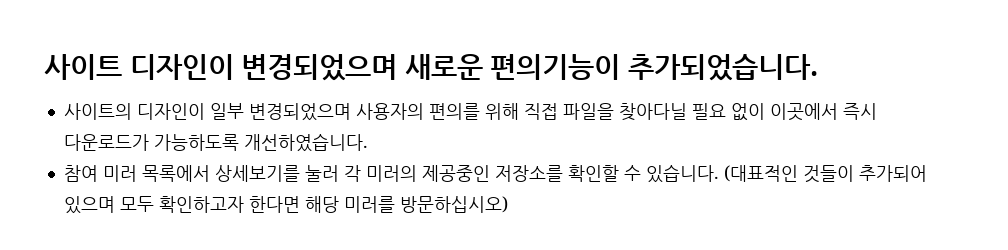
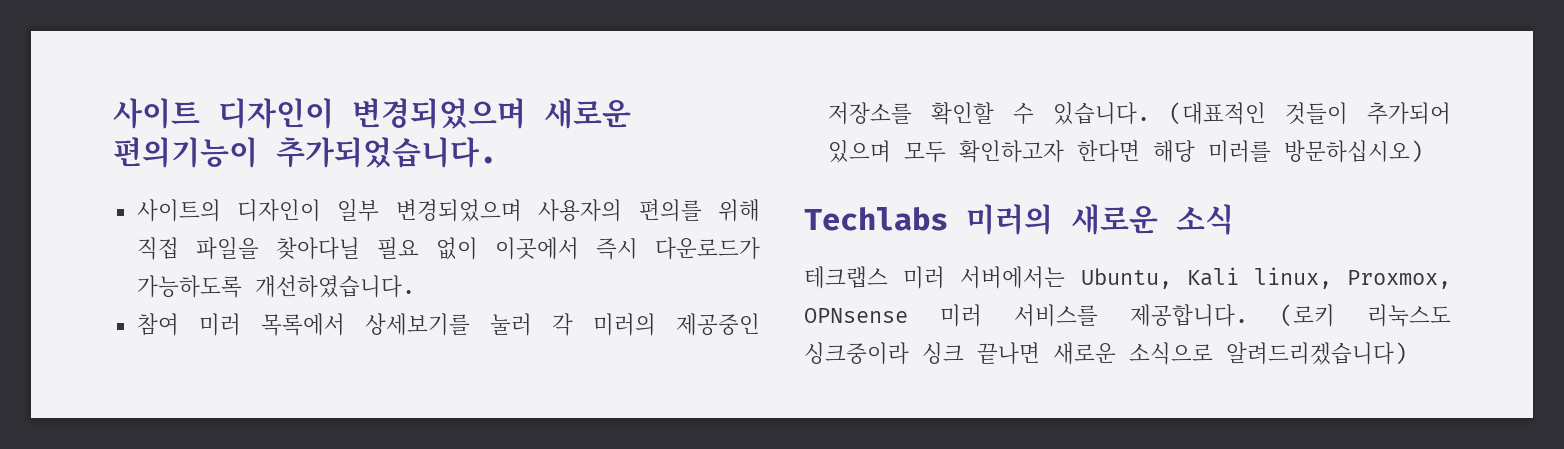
+ Techlabs 미러의 새로운 소식
+ 테크랩스 미러 서버에서는 Ubuntu, Kali linux, Proxmox, OPNsense 미러 서비스를 제공합니다. (로키 리눅스도 싱크중이라 싱크 끝나면 새로운 소식으로 알려드리겠습니다)

